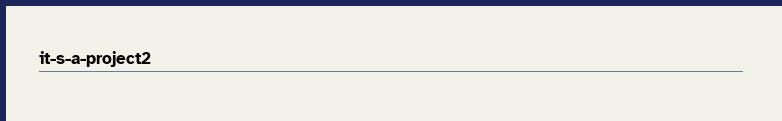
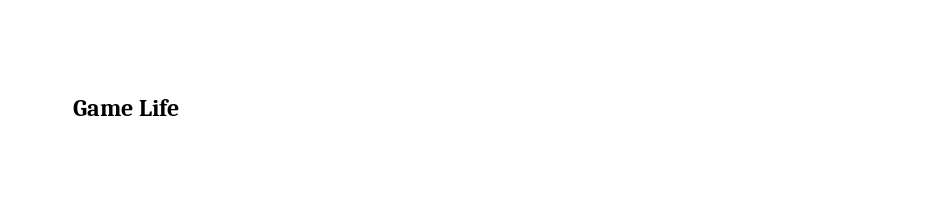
- it-s-a-project2
+ Game Life

